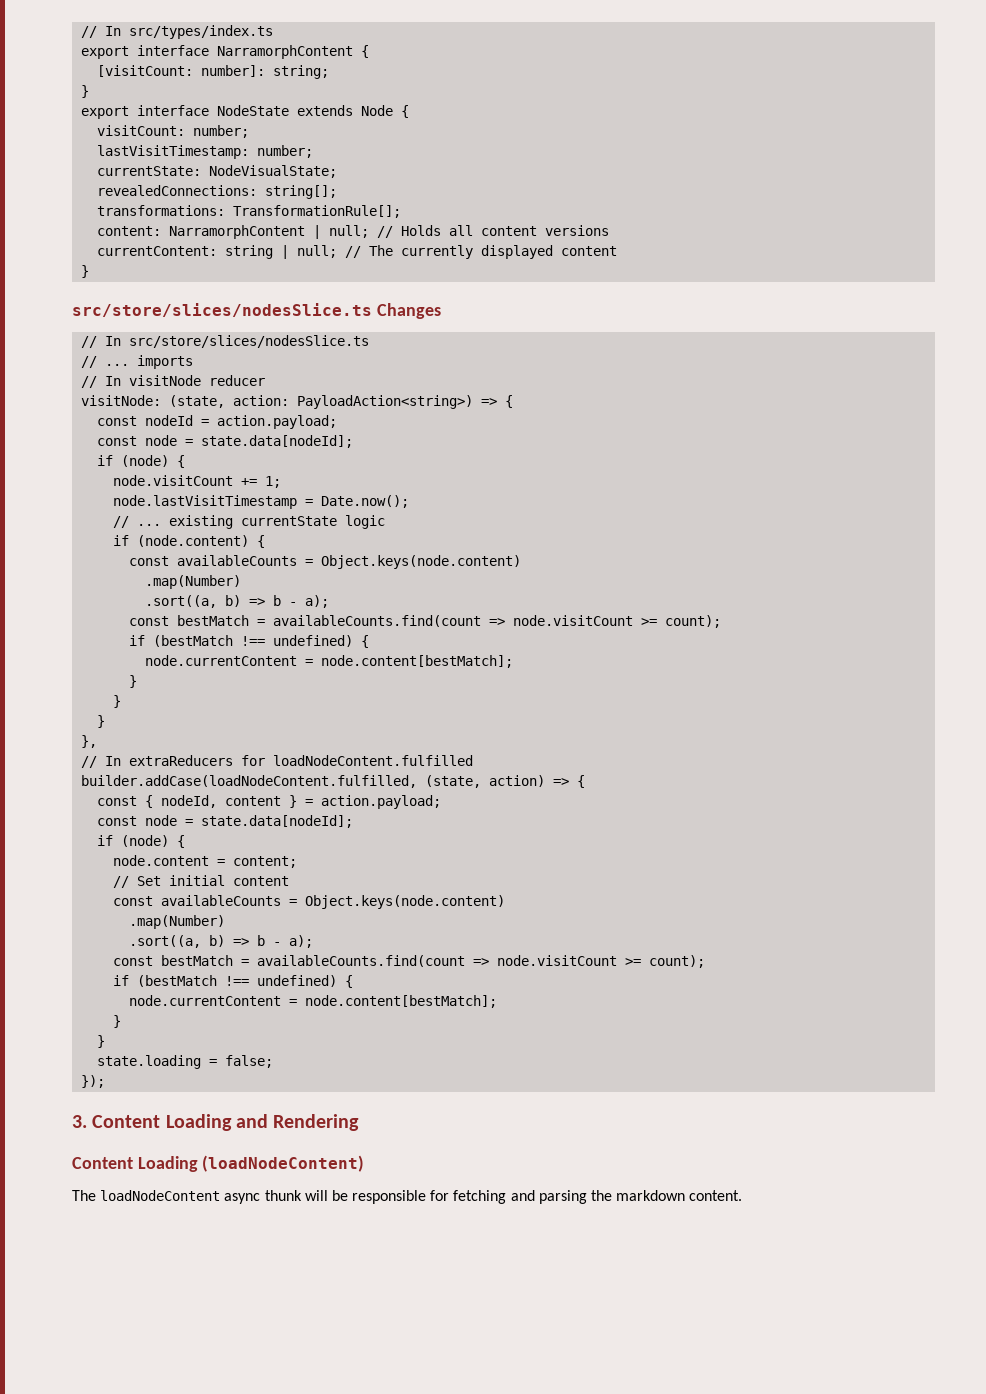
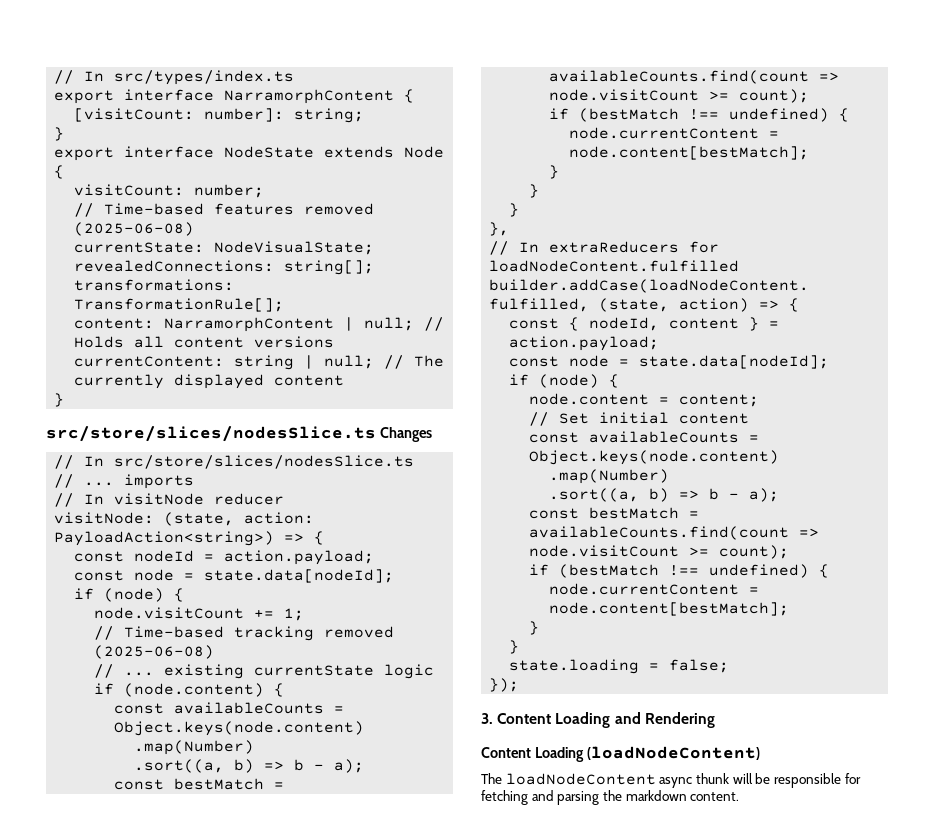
- lastVisitTimestamp: number;
+ // Time-based features removed (2025-06-08)
- node.lastVisitTimestamp = Date.now();
+ // Time-based tracking removed (2025-06-08)

